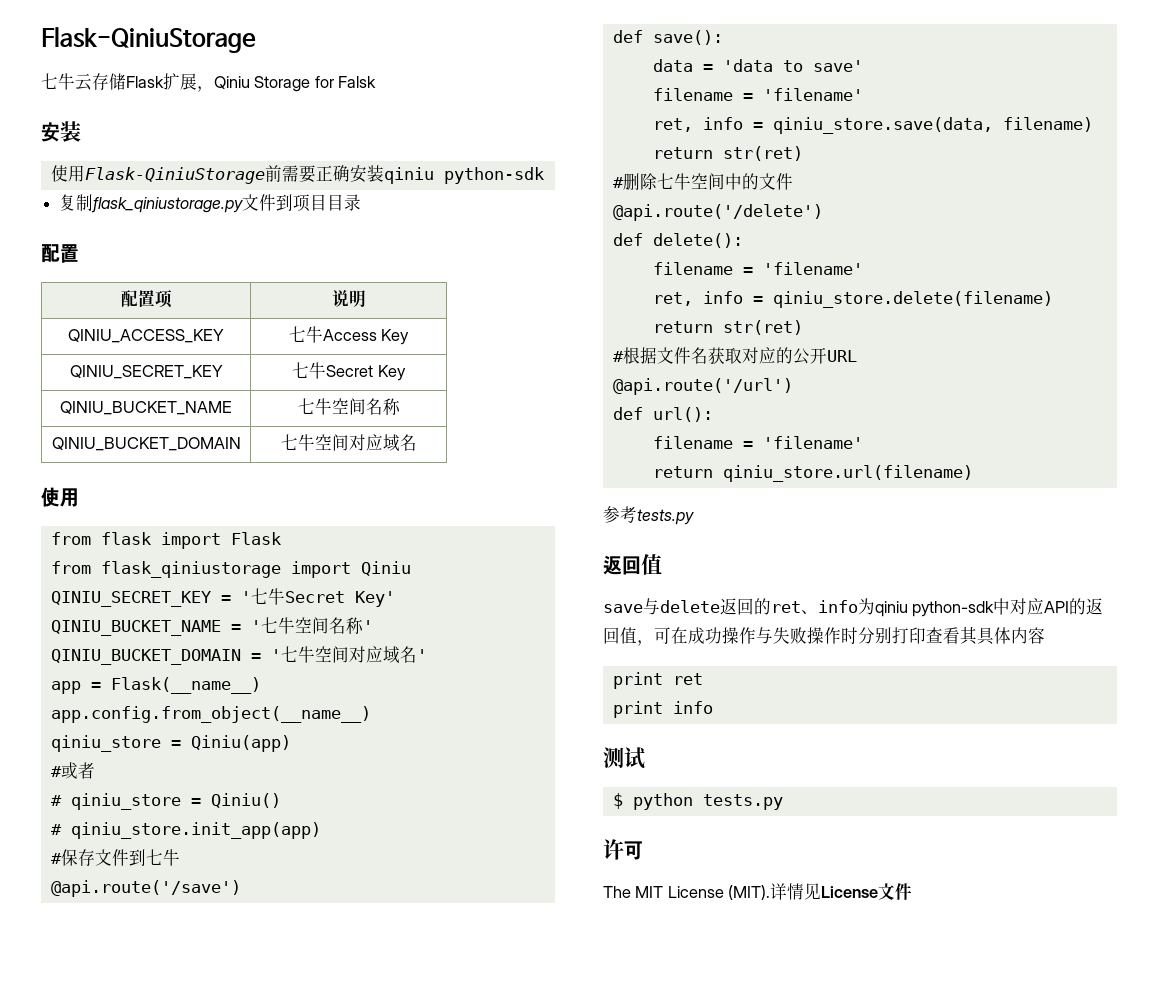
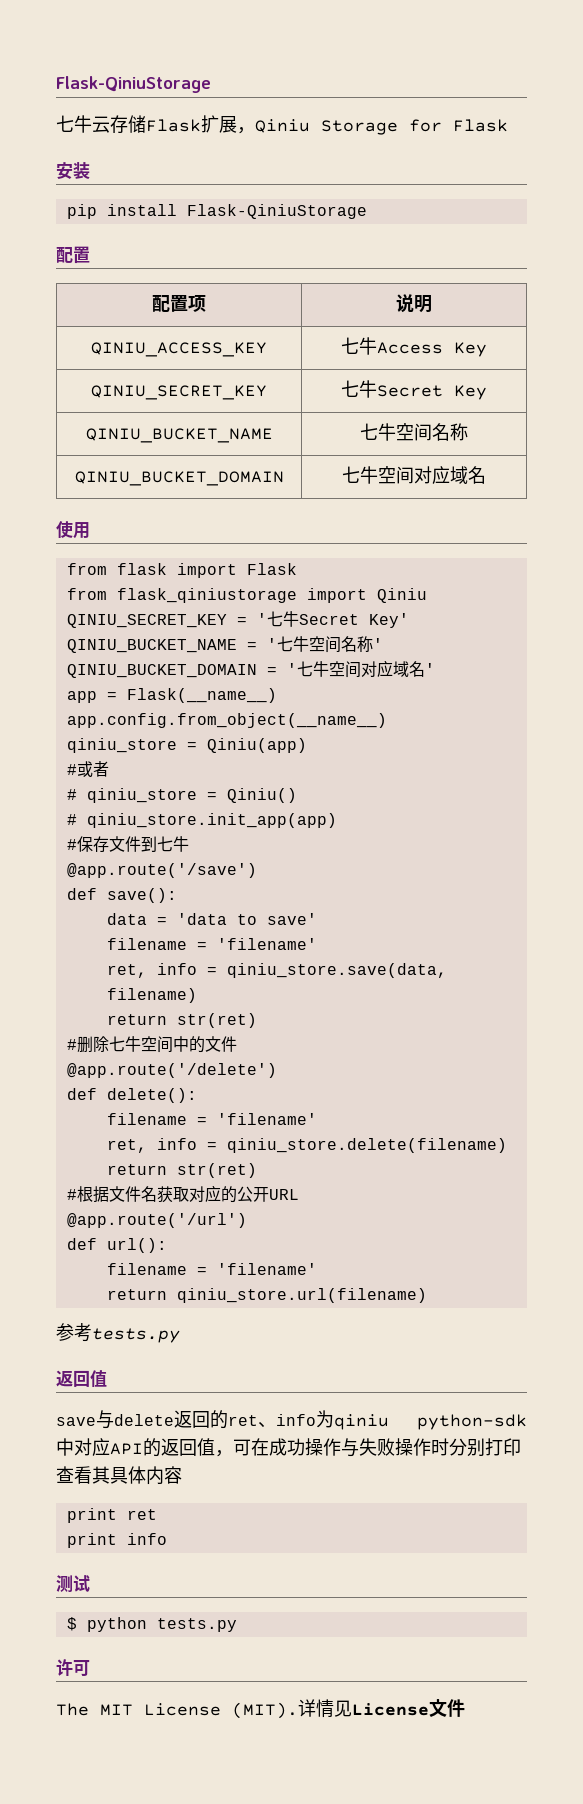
- 七牛云存储Flask扩展，Qiniu Storage for Falsk
+ 七牛云存储Flask扩展，Qiniu Storage for Flask
- 使用Flask-QiniuStorage前需要正确安装qiniu python-sdk
- 复制flask_qiniustorage.py文件到项目目录
+ pip install Flask-QiniuStorage
- @api.route('/save')
+ @app.route('/save')
- @api.route('/delete')
+ @app.route('/delete')
- @api.route('/url')
+ @app.route('/url')

